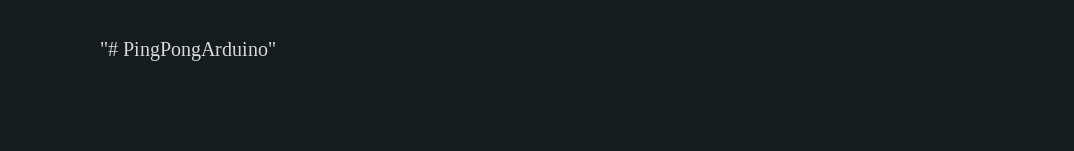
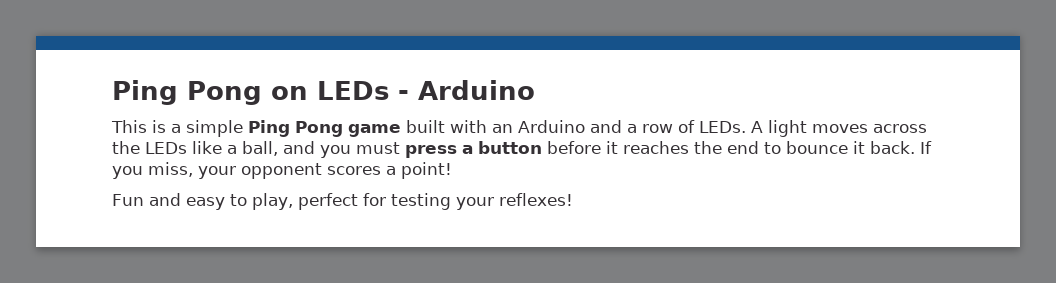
- "# PingPongArduino"
+ Ping Pong on LEDs - Arduino
+ This is a simple Ping Pong game built with an Arduino and a row of LEDs. A light moves across the LEDs like a ball, and you must press a button before it reaches the end to bounce it back. If you miss, your opponent scores a point!
+ Fun and easy to play, perfect for testing your reflexes!

